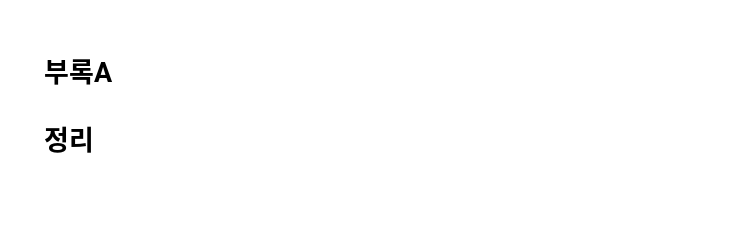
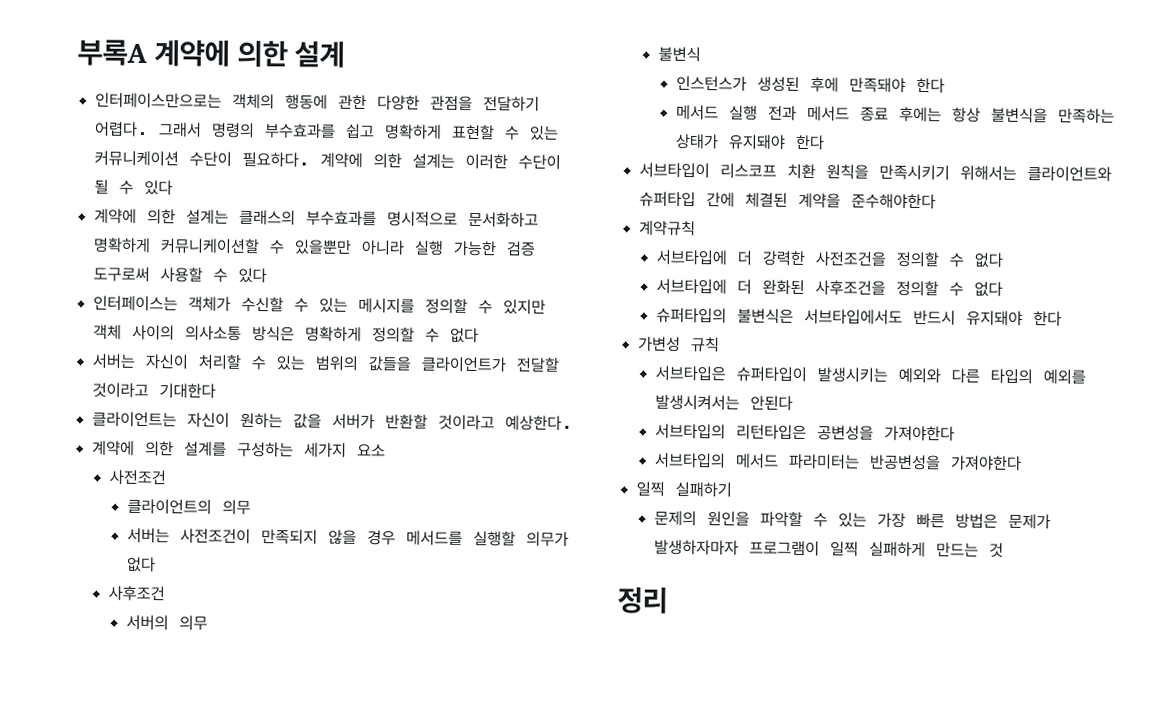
- 부록A
+ 부록A 계약에 의한 설계
+ 인터페이스만으로는 객체의 행동에 관한 다양한 관점을 전달하기 어렵다. 그래서 명령의 부수효과를 쉽고 명확하게 표현할 수 있는 커뮤니케이션 수단이 필요하다. 계약에 의한 설계는 이러한 수단이 될 수 있다
+ 계약에 의한 설계는 클래스의 부수효과를 명시적으로 문서화하고 명확하게 커뮤니케이션할 수 있을뿐만 아니라 실행 가능한 검증 도구로써 사용할 수 있다
+ 인터페이스는 객체가 수신할 수 있는 메시지를 정의할 수 있지만 객체 사이의 의사소통 방식은 명확하게 정의할 수 없다
+ 서버는 자신이 처리할 수 있는 범위의 값들을 클라이언트가 전달할 것이라고 기대한다
+ 클라이언트는 자신이 원하는 값을 서버가 반환할 것이라고 예상한다.
+ 계약에 의한 설계를 구성하는 세가지 요소
+ 사전조건
+ 클라이언트의 의무
+ 서버는 사전조건이 만족되지 않을 경우 메서드를 실행할 의무가 없다
+ 사후조건
+ 서버의 의무
+ 불변식
+ 인스턴스가 생성된 후에 만족돼야 한다
+ 메서드 실행 전과 메서드 종료 후에는 항상 불변식을 만족하는 상태가 유지돼야 한다
+ 서브타입이 리스코프 치환 원칙을 만족시키기 위해서는 클라이언트와 슈퍼타입 간에 체결된 계약을 준수해야한다
+ 계약규칙
+ 서브타입에 더 강력한 사전조건을 정의할 수 없다
+ 서브타입에 더 완화된 사후조건을 정의할 수 없다
+ 슈퍼타입의 불변식은 서브타입에서도 반드시 유지돼야 한다
+ 가변성 규칙
+ 서브타입은 슈퍼타입이 발생시키는 예외와 다른 타입의 예외를 발생시켜서는 안된다
+ 서브타입의 리턴타입은 공변성을 가져야한다
+ 서브타입의 메서드 파라미터는 반공변성을 가져야한다
+ 일찍 실패하기
+ 문제의 원인을 파악할 수 있는 가장 빠른 방법은 문제가 발생하자마자 프로그램이 일찍 실패하게 만드는 것

